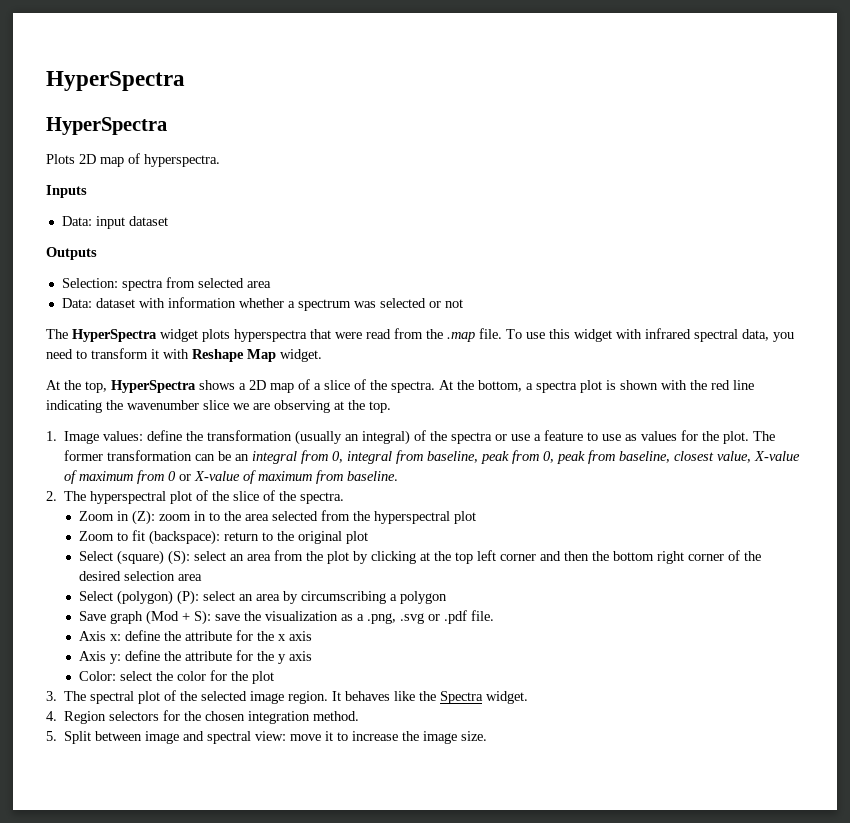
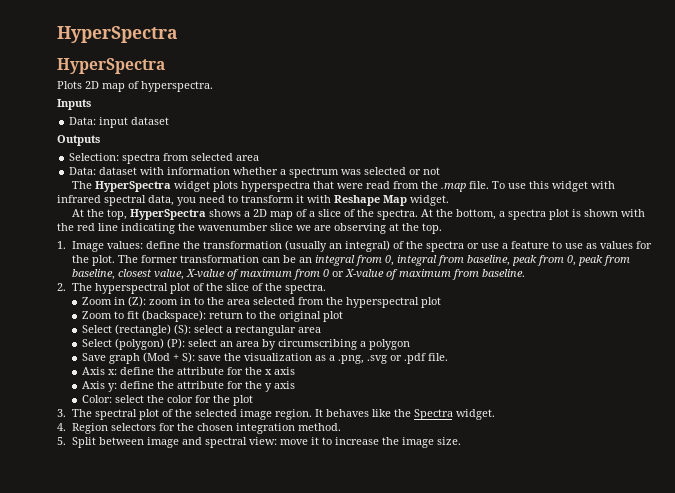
- Select (square) (S): select an area from the plot by clicking at the top left corner and then the bottom right corner of the desired selection area
+ Select (rectangle) (S): select a rectangular area

